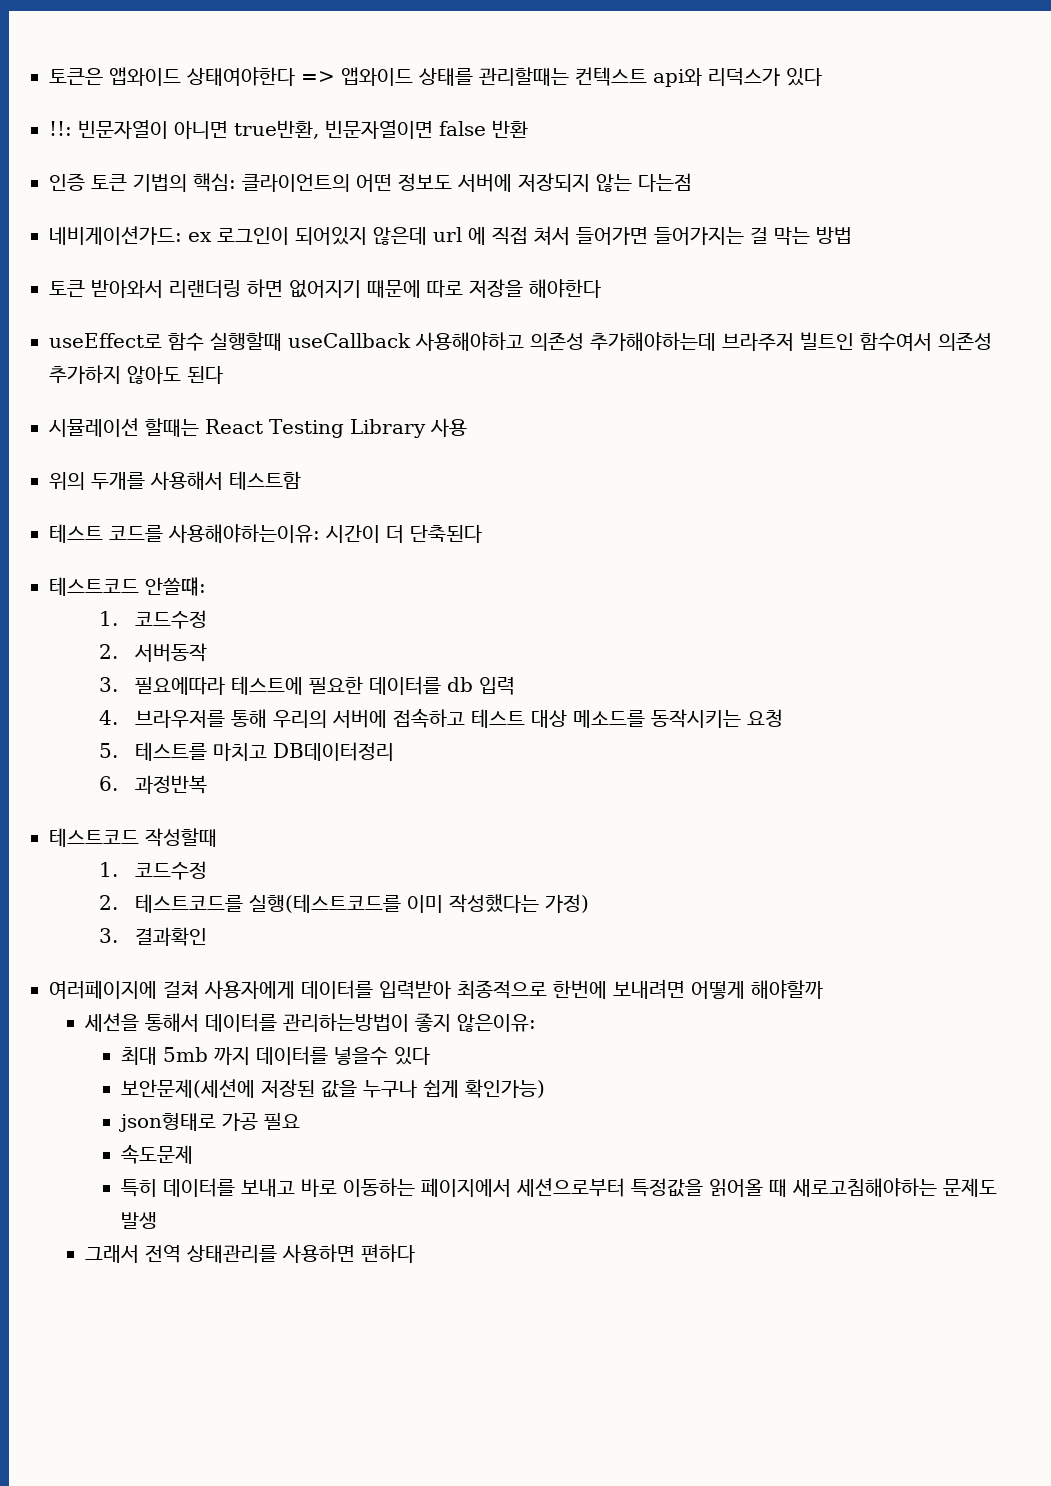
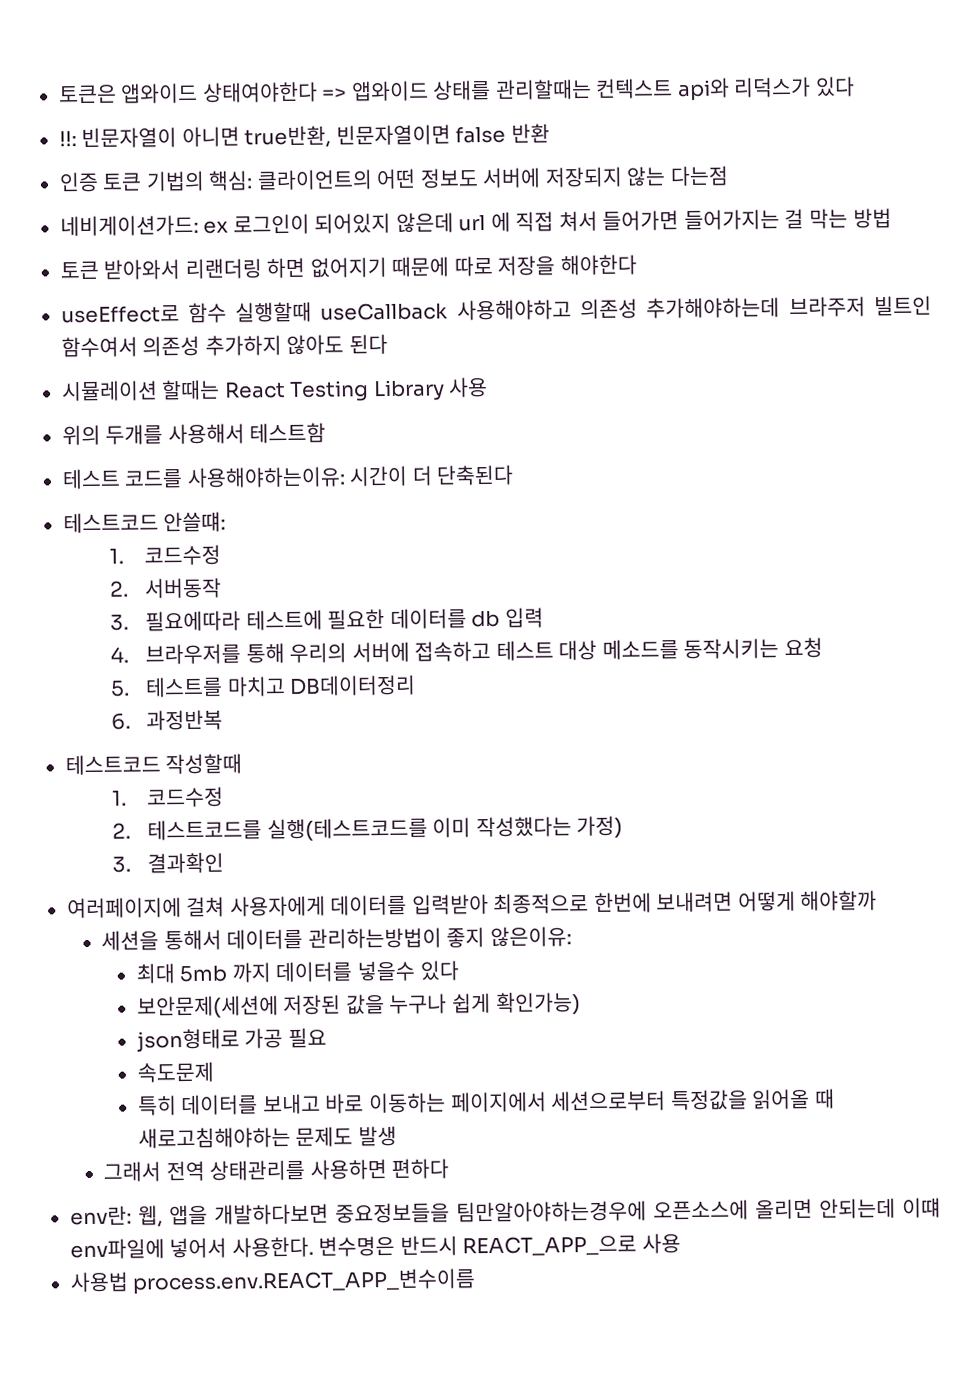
+ env란: 웹, 앱을 개발하다보면 중요정보들을 팀만알아야하는경우에 오픈소스에 올리면 안되는데 이떄 env파일에 넣어서 사용한다. 변수명은 반드시 REACT_APP_으로 사용
+ 사용법 process.env.REACT_APP_변수이름

